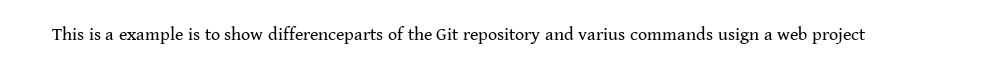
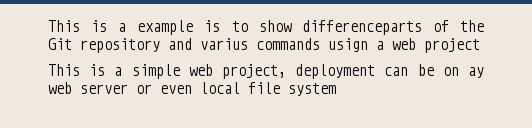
+ This is a simple web project, deployment can be on ay web server or even local file system

